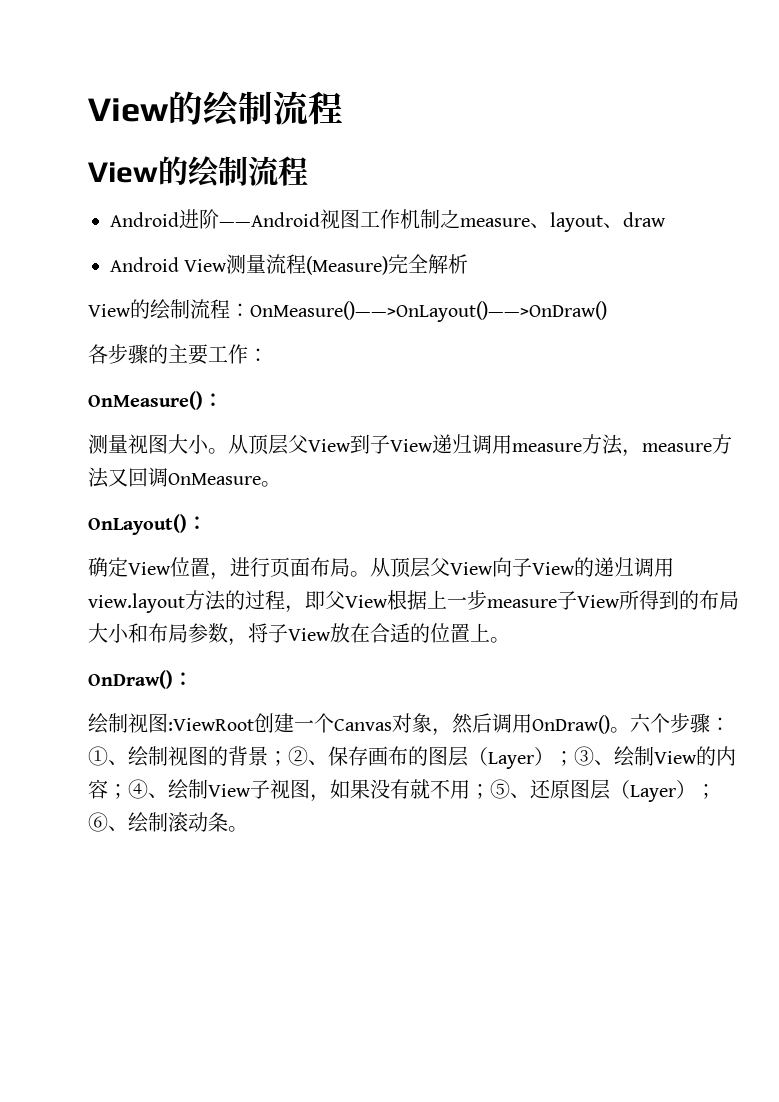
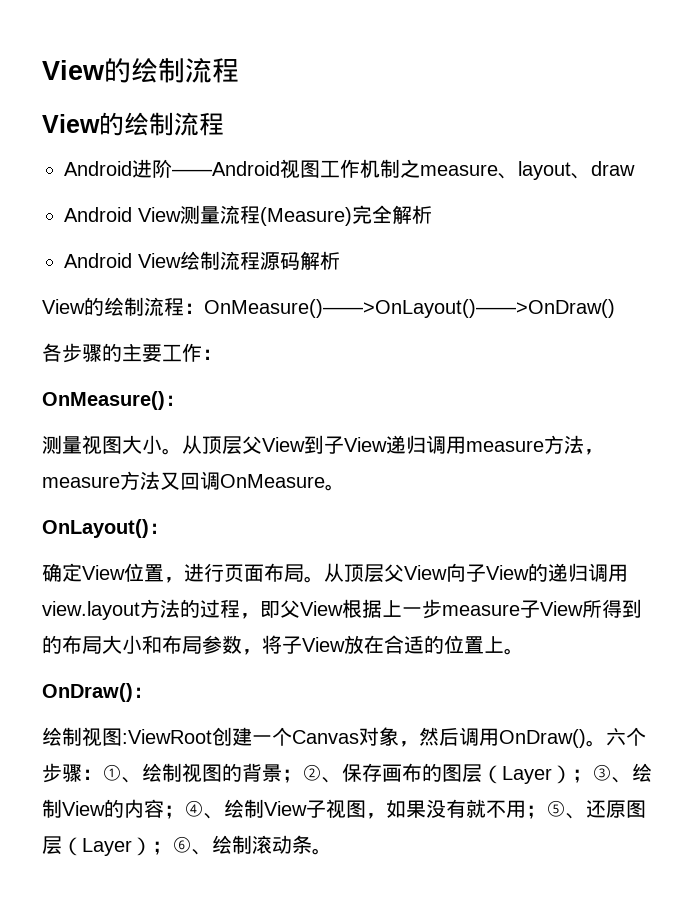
+ Android View绘制流程源码解析

